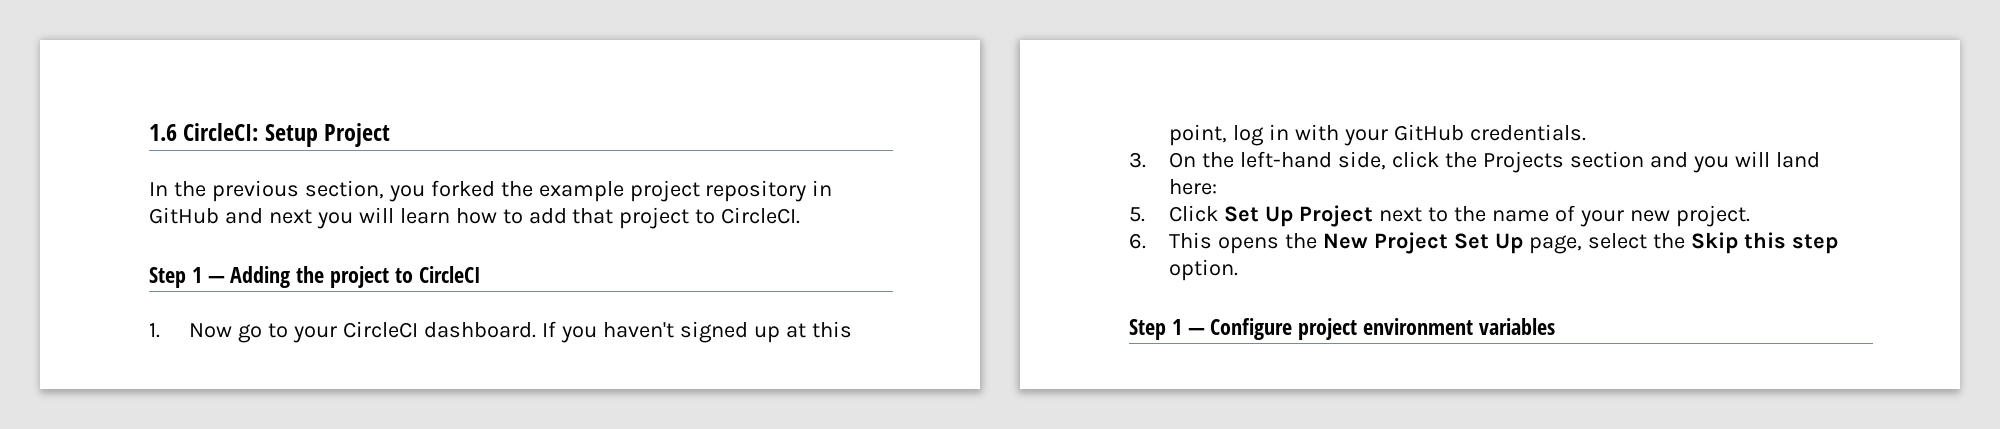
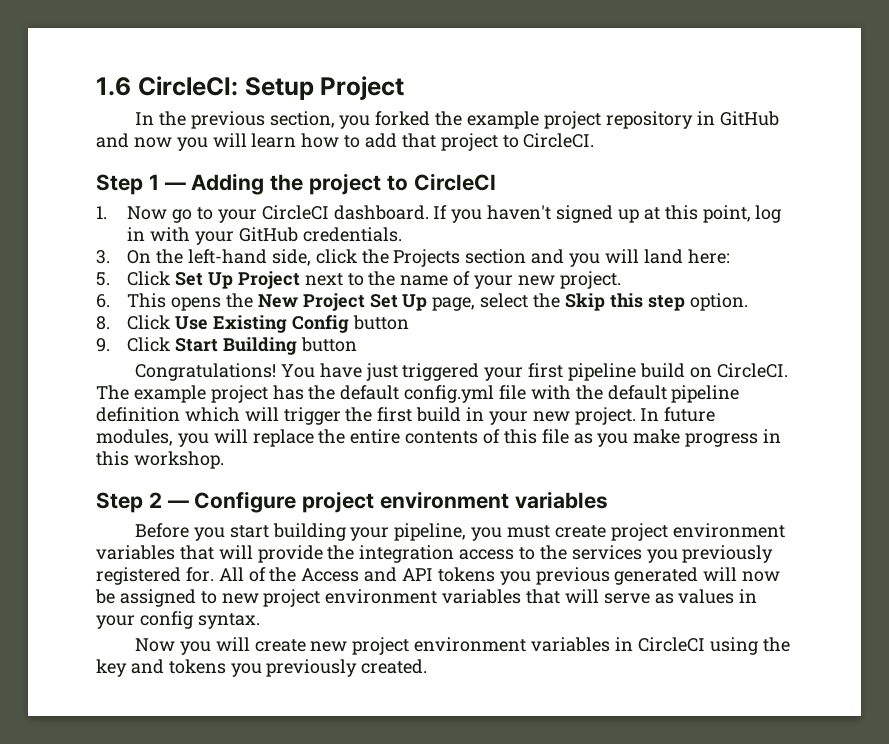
- In the previous section, you forked the example project repository in GitHub and next you will learn how to add that project to CircleCI.
+ In the previous section, you forked the example project repository in GitHub and now you will learn how to add that project to CircleCI.
- Step 1 — Configure project environment variables
+ 8. Click Use Existing Config button
+ 9. Click Start Building button
+ Congratulations! You have just triggered your first pipeline build on CircleCI. The example project has the default config.yml file with the default pipeline definition which will trigger the first build in your new project. In future modules, you will replace the entire contents of this file as you make progress in this workshop.
+ Step 2 — Configure project environment variables
+ Before you start building your pipeline, you must create project environment variables that will provide the integration access to the services you previously registered for. All of the Access and API tokens you previous generated will now be assigned to new project environment variables that will serve as values in your config syntax.
+ Now you will create new project environment variables in CircleCI using the key and tokens you previously created.

